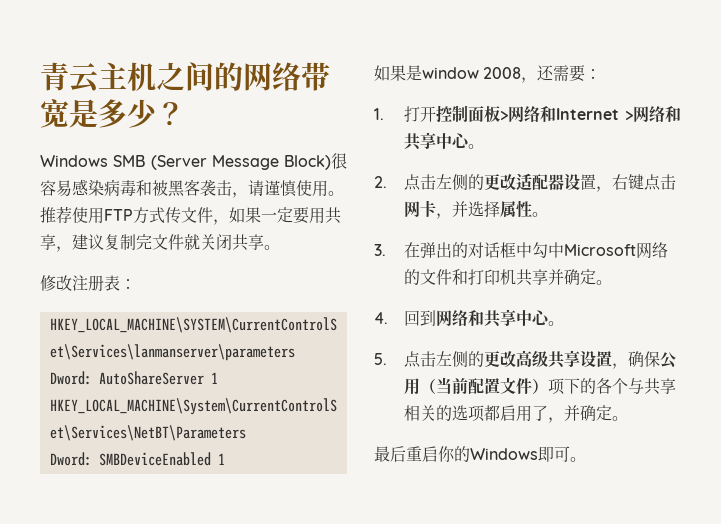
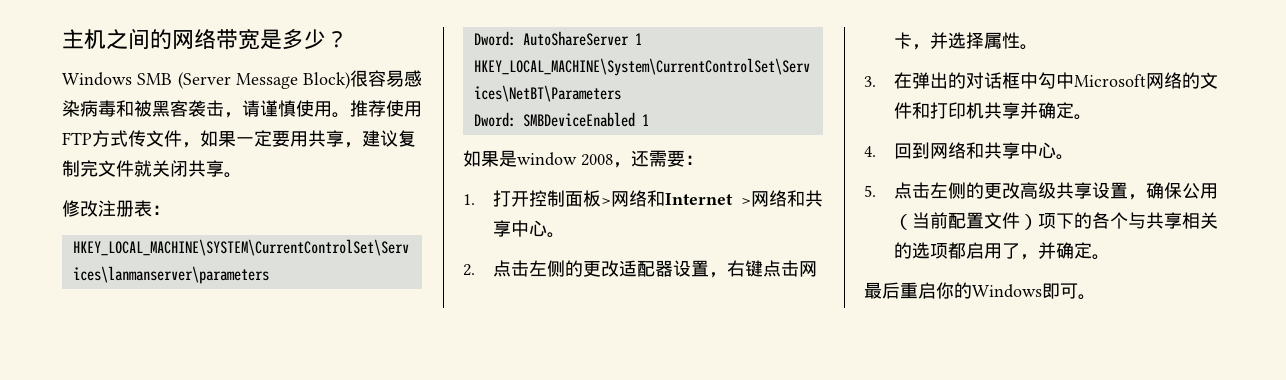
- 青云主机之间的网络带宽是多少？
+ 主机之间的网络带宽是多少？

